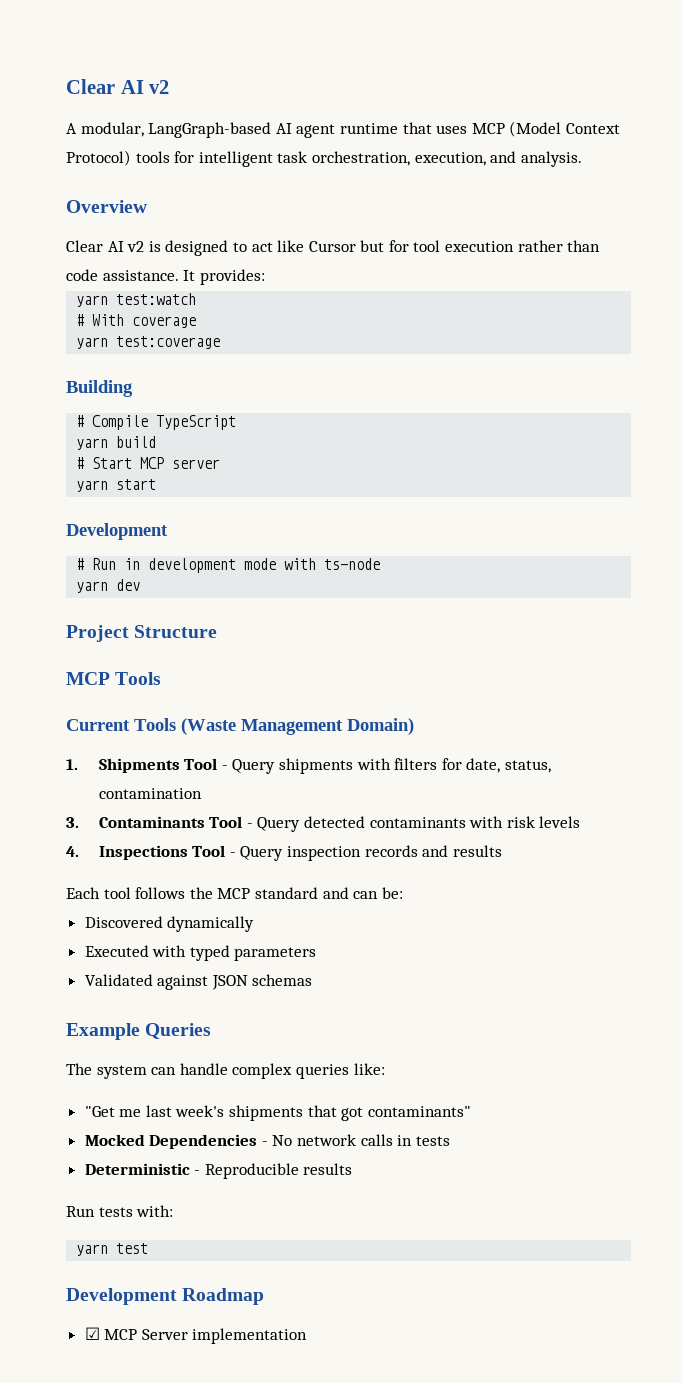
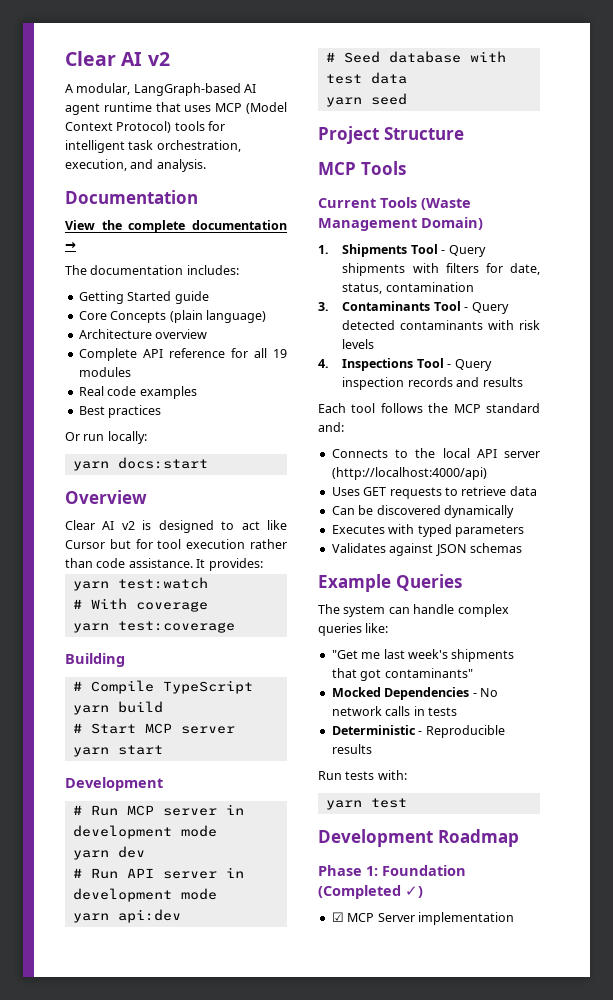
+ Documentation
+ View the complete documentation →
+ The documentation includes:
+ Getting Started guide
+ Core Concepts (plain language)
+ Architecture overview
+ Complete API reference for all 19 modules
+ Real code examples
+ Best practices
+ Or run locally:
+ yarn docs:start
- # Run in development mode with ts-node
+ # Run MCP server in development mode
+ # Run API server in development mode
+ yarn api:dev
+ # Seed database with test data
+ yarn seed
- Each tool follows the MCP standard and can be:
- Discovered dynamically
+ Each tool follows the MCP standard and:
+ Connects to the local API server (http://localhost:4000/api)
+ Uses GET requests to retrieve data
+ Can be discovered dynamically
- Executed with typed parameters
+ Executes with typed parameters
- Validated against JSON schemas
+ Validates against JSON schemas
+ Phase 1: Foundation (Completed ✓)

